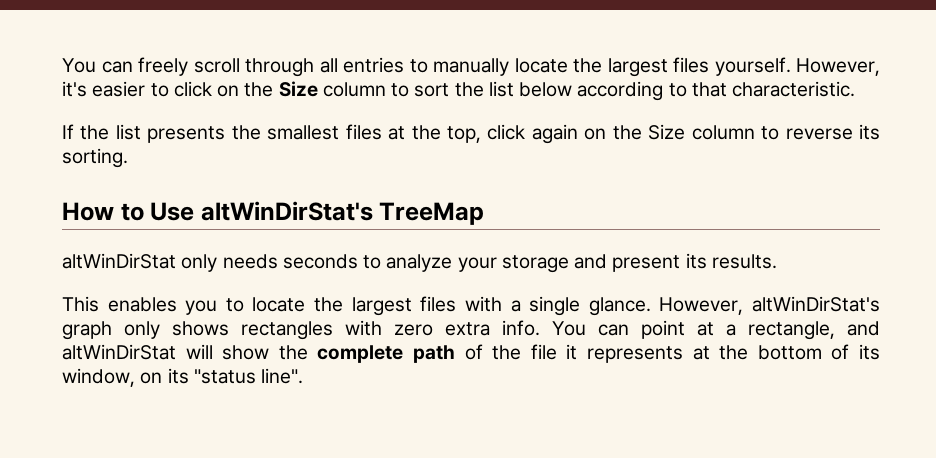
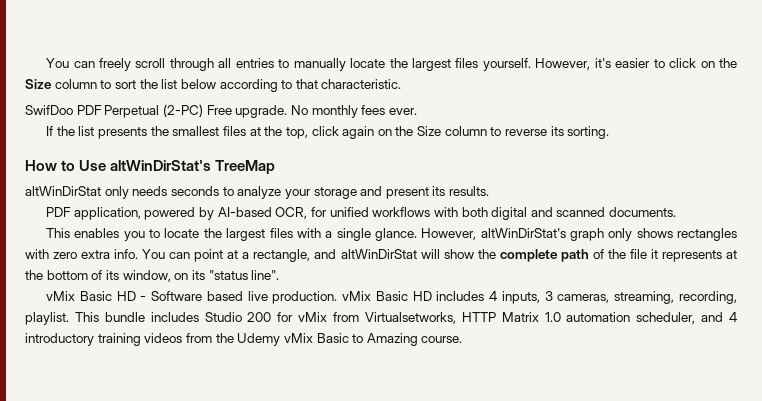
+ SwifDoo PDF Perpetual (2-PC) Free upgrade. No monthly fees ever.
+ PDF application, powered by AI-based OCR, for unified workflows with both digital and scanned documents.
+ vMix Basic HD - Software based live production. vMix Basic HD includes 4 inputs, 3 cameras, streaming, recording, playlist. This bundle includes Studio 200 for vMix from Virtualsetworks, HTTP Matrix 1.0 automation scheduler, and 4 introductory training videos from the Udemy vMix Basic to Amazing course.

